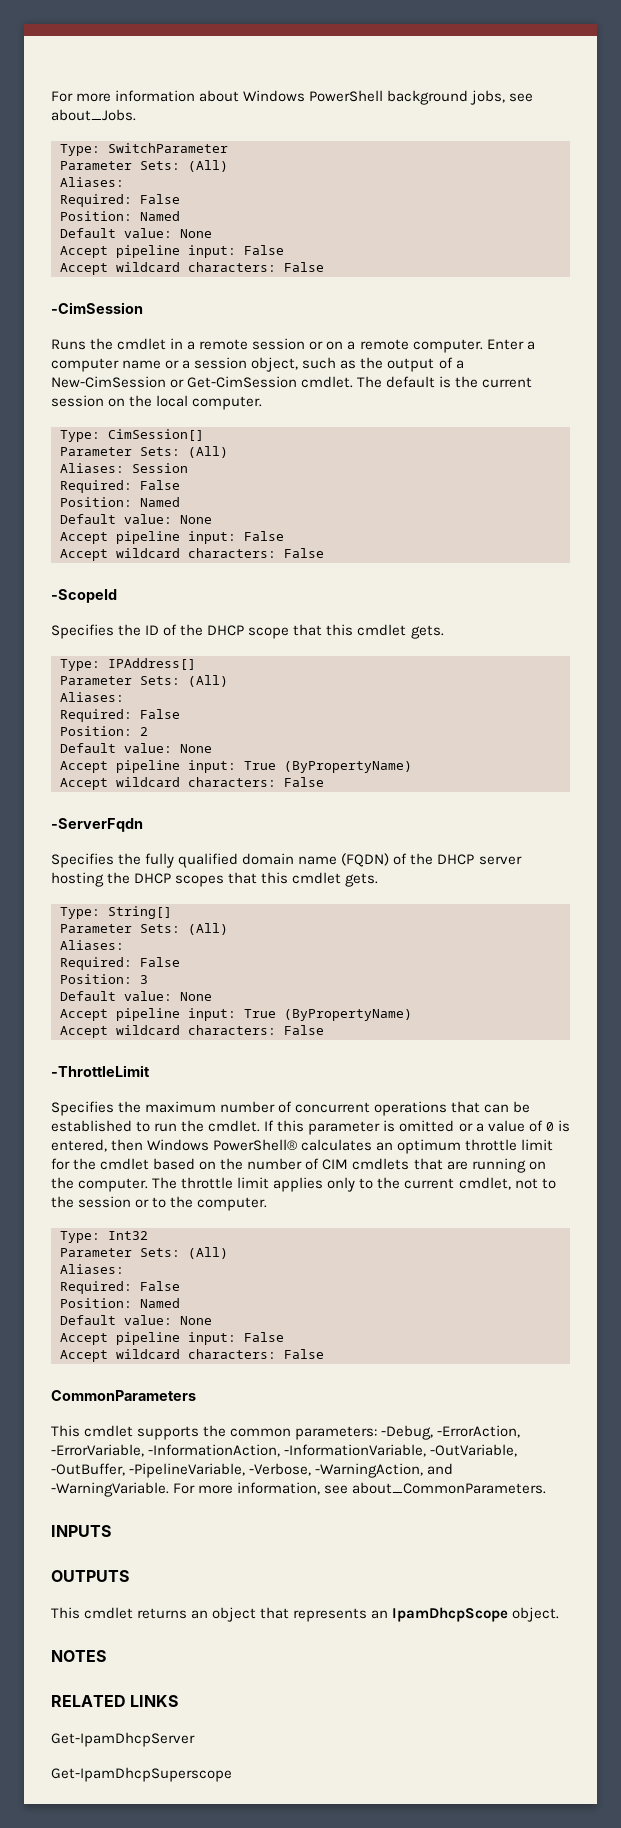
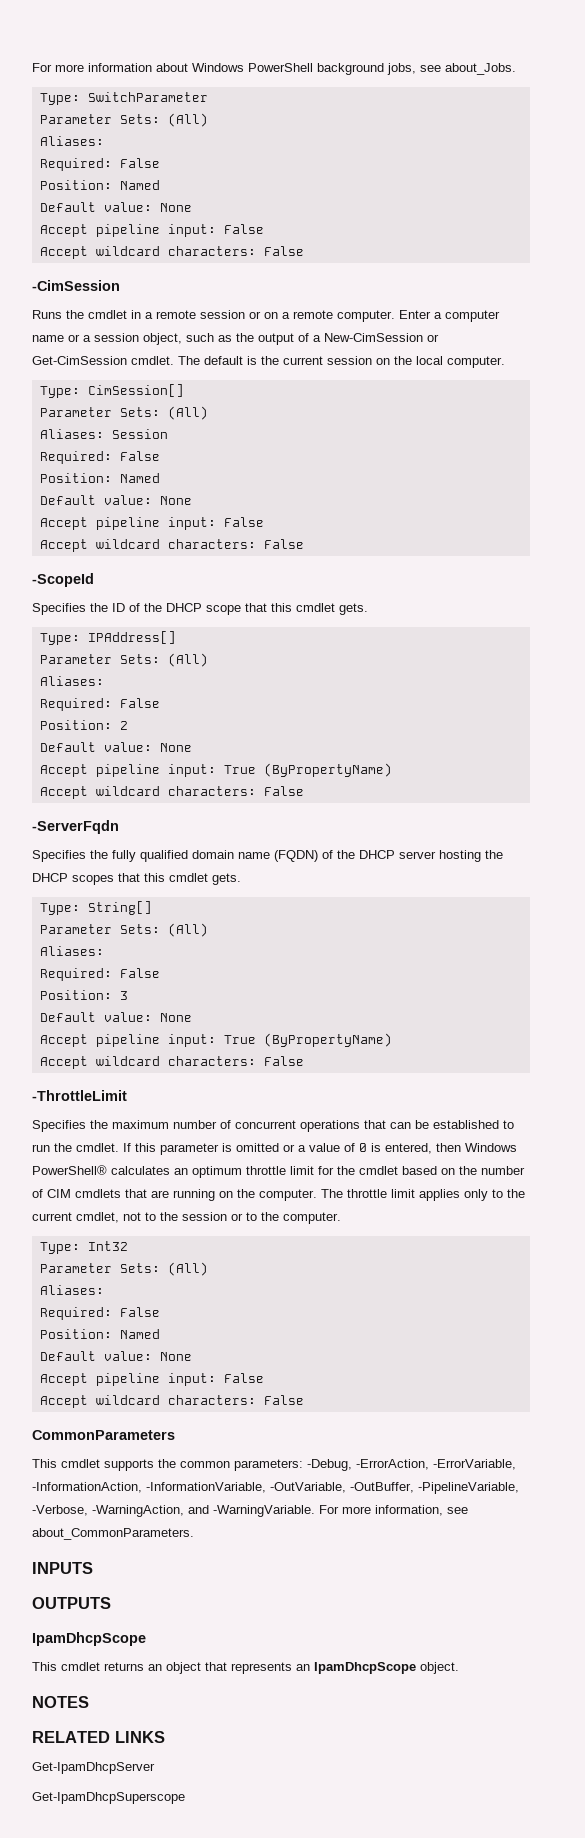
  OUTPUTS
+ IpamDhcpScope

